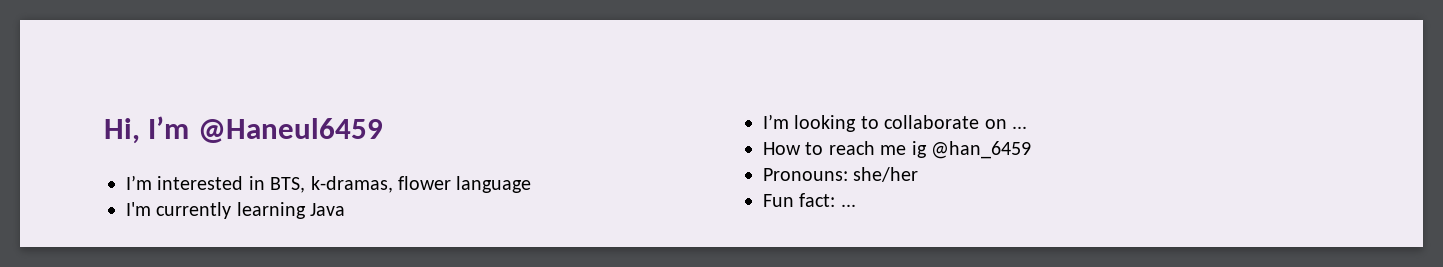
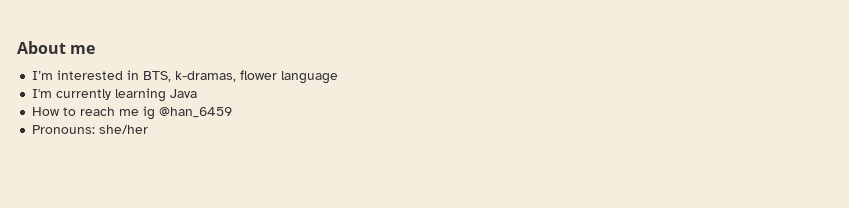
- Hi, I’m @Haneul6459
+ About me
- I’m looking to collaborate on ...
- Fun fact: ...

